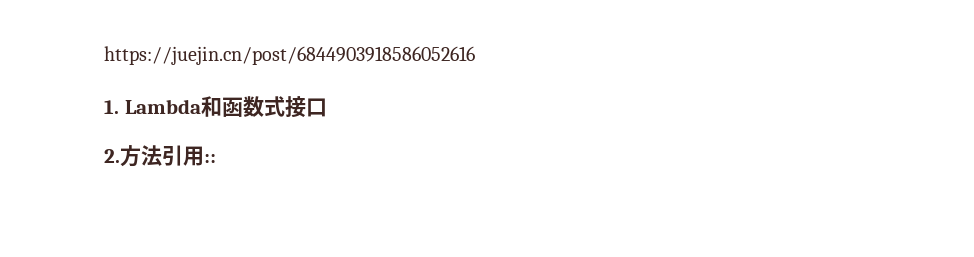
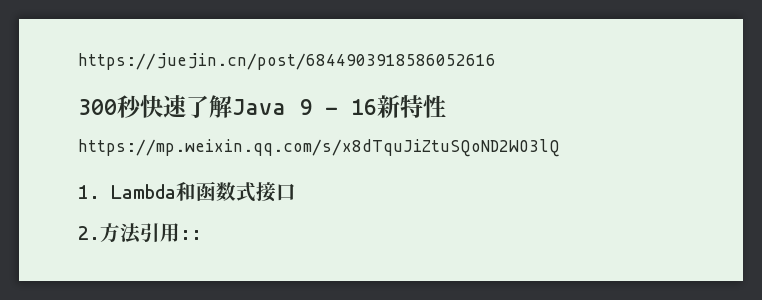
+ 300秒快速了解Java 9 - 16新特性
+ https://mp.weixin.qq.com/s/x8dTquJiZtuSQoND2WO3lQ

